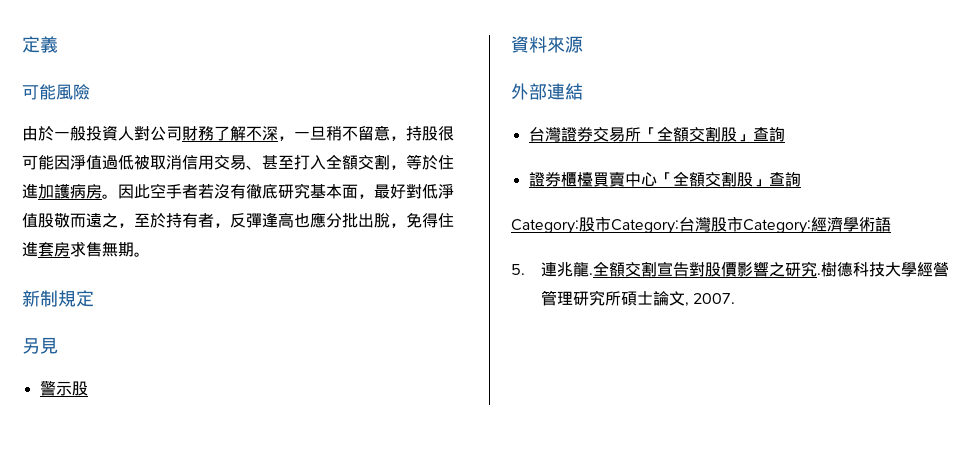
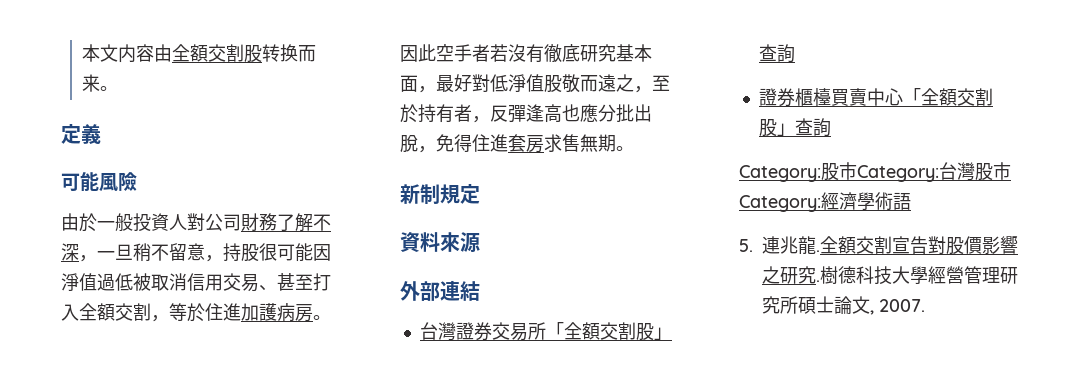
+ 本文内容由全額交割股转换而来。
- 另見
- 警示股

